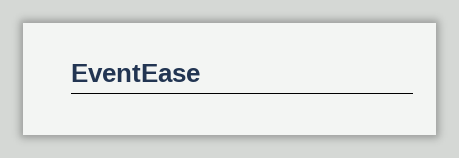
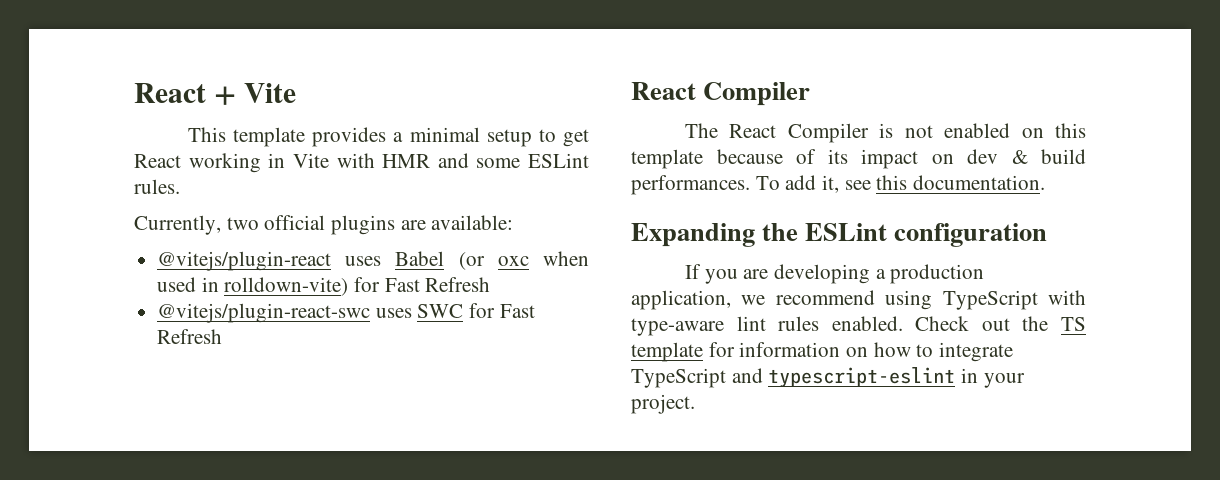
- EventEase
+ React + Vite
+ This template provides a minimal setup to get React working in Vite with HMR and some ESLint rules.
+ Currently, two official plugins are available:
+ @vitejs/plugin-react uses Babel (or oxc when used in rolldown-vite) for Fast Refresh
+ @vitejs/plugin-react-swc uses SWC for Fast Refresh
+ React Compiler
+ The React Compiler is not enabled on this template because of its impact on dev & build performances. To add it, see this documentation.
+ Expanding the ESLint configuration
+ If you are developing a production application, we recommend using TypeScript with type-aware lint rules enabled. Check out the TS template for information on how to integrate TypeScript and typescript-eslint in your project.

